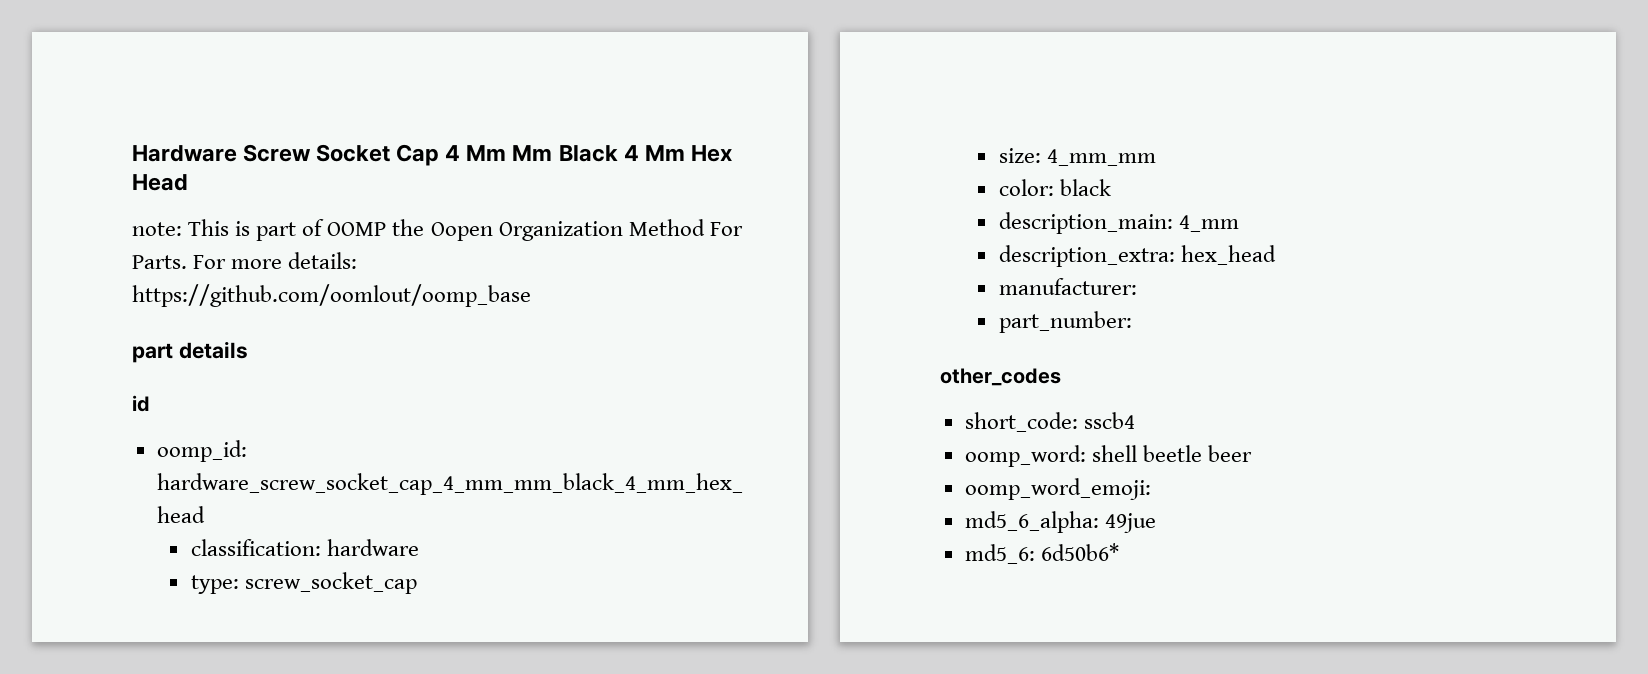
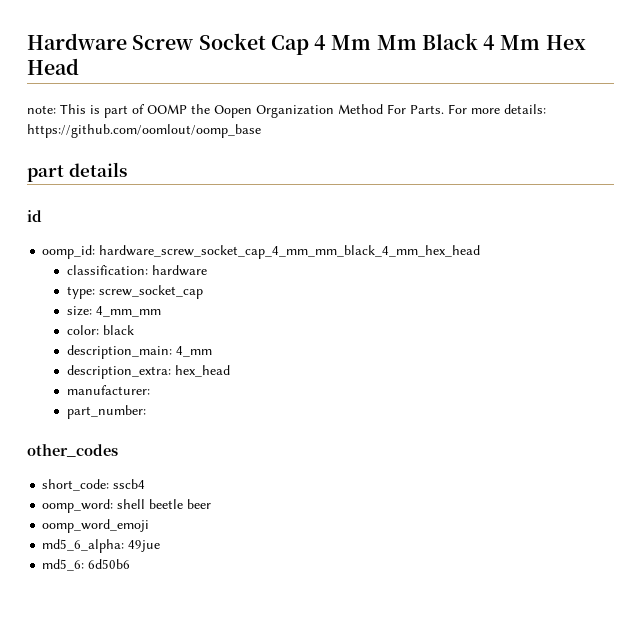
- oomp_word_emoji:
+ oomp_word_emoji
- md5_6: 6d50b6*
+ md5_6: 6d50b6

